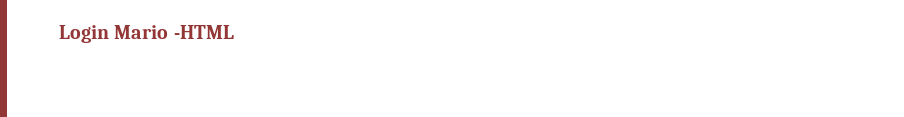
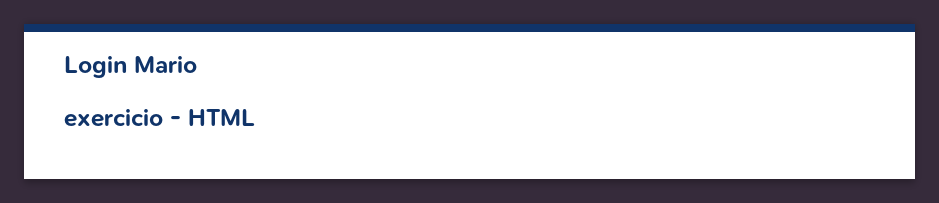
- Login Mario -HTML
+ Login Mario
+ exercicio - HTML

